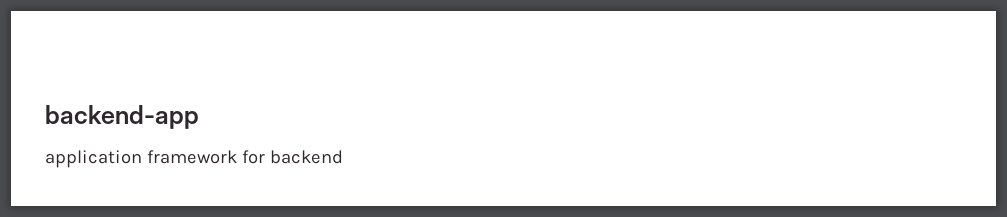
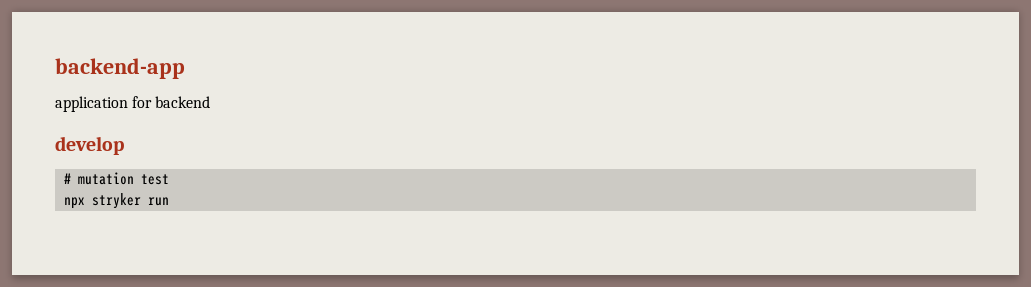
- application framework for backend
+ application for backend
+ develop
+ # mutation test
+ npx stryker run

